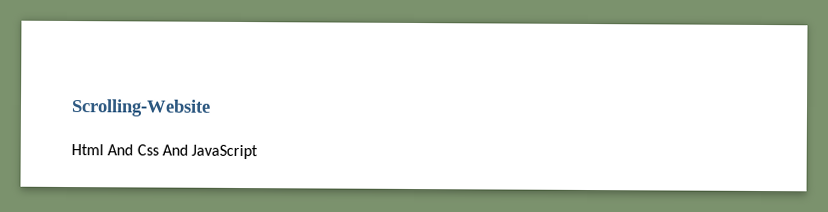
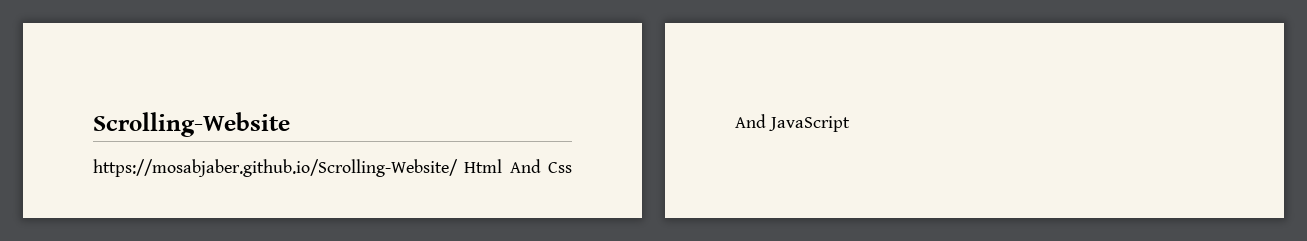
- Html And Css And JavaScript
+ https://mosabjaber.github.io/Scrolling-Website/ Html And Css And JavaScript

